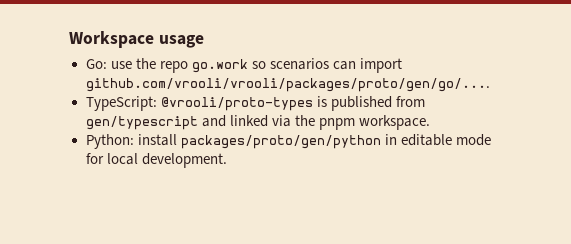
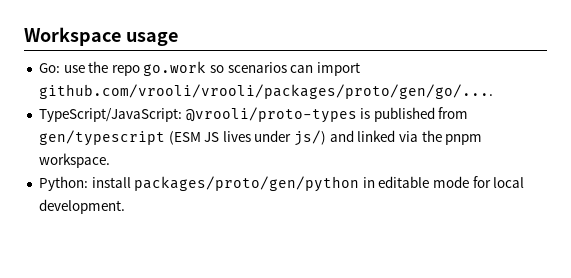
- TypeScript: @vrooli/proto-types is published from gen/typescript and linked via the pnpm workspace.
+ TypeScript/JavaScript: @vrooli/proto-types is published from gen/typescript (ESM JS lives under js/) and linked via the pnpm workspace.

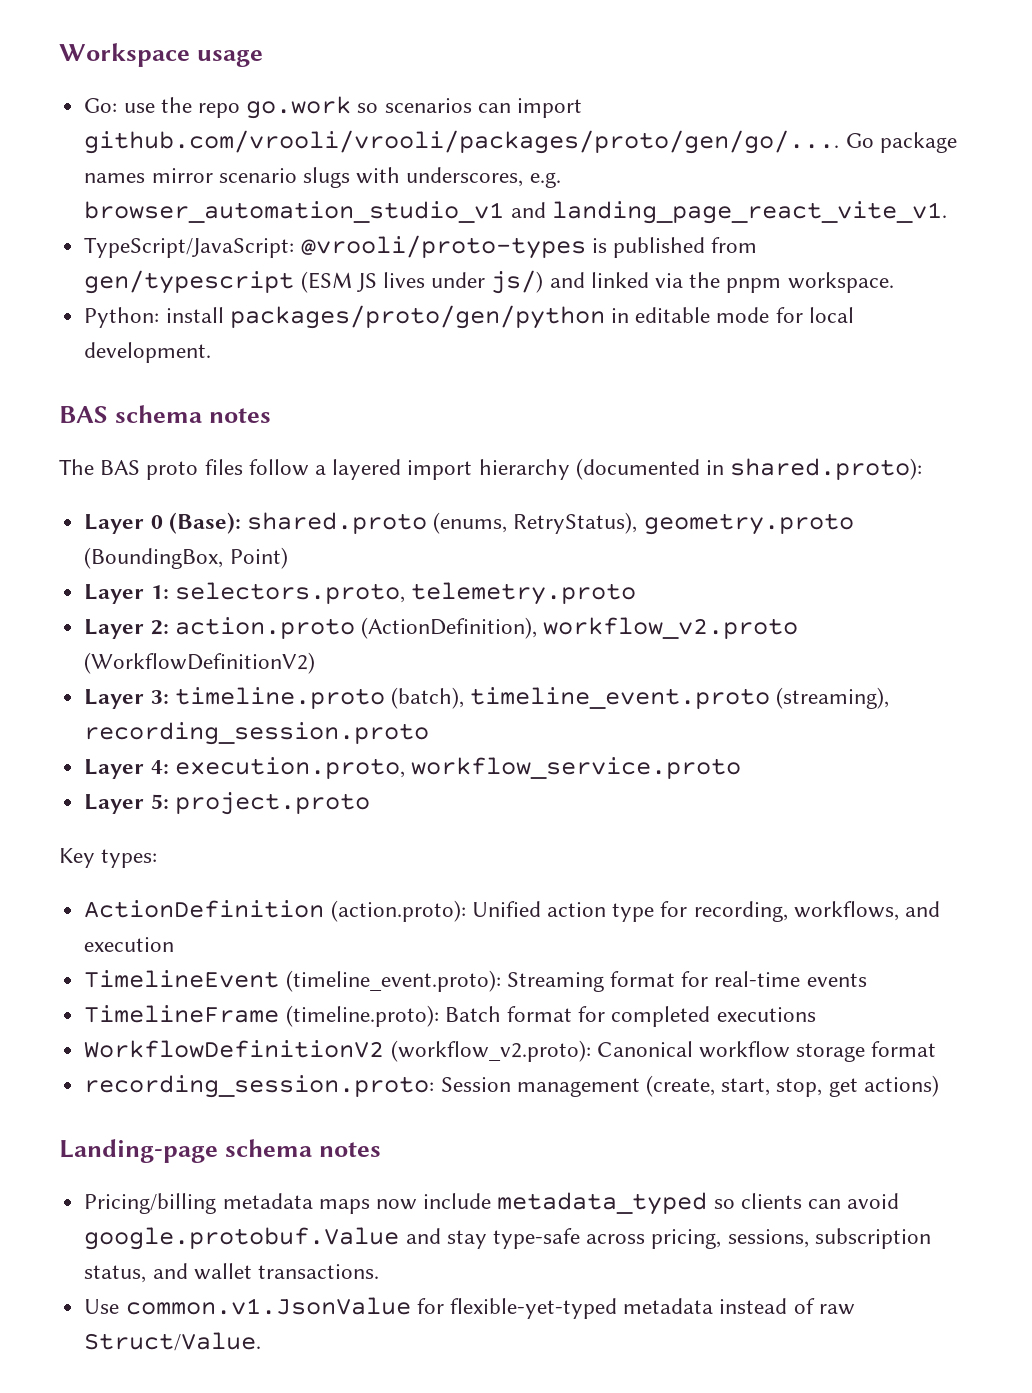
+ Go package names mirror scenario slugs with underscores, e.g. browser_automation_studio_v1 and landing_page_react_vite_v1.
+ BAS schema notes
+ The BAS proto files follow a layered import hierarchy (documented in shared.proto):
+ Layer 0 (Base): shared.proto (enums, RetryStatus), geometry.proto (BoundingBox, Point)
+ Layer 1: selectors.proto, telemetry.proto
+ Layer 2: action.proto (ActionDefinition), workflow_v2.proto (WorkflowDefinitionV2)
+ Layer 3: timeline.proto (batch), timeline_event.proto (streaming), recording_session.proto
+ Layer 4: execution.proto, workflow_service.proto
+ Layer 5: project.proto
+ Key types:
+ ActionDefinition (action.proto): Unified action type for recording, workflows, and execution
+ TimelineEvent (timeline_event.proto): Streaming format for real-time events
+ TimelineFrame (timeline.proto): Batch format for completed executions
+ WorkflowDefinitionV2 (workflow_v2.proto): Canonical workflow storage format
+ recording_session.proto: Session management (create, start, stop, get actions)
+ Landing-page schema notes
+ Pricing/billing metadata maps now include metadata_typed so clients can avoid google.protobuf.Value and stay type-safe across pricing, sessions, subscription status, and wallet transactions.
+ Use common.v1.JsonValue for flexible-yet-typed metadata instead of raw Struct/Value.

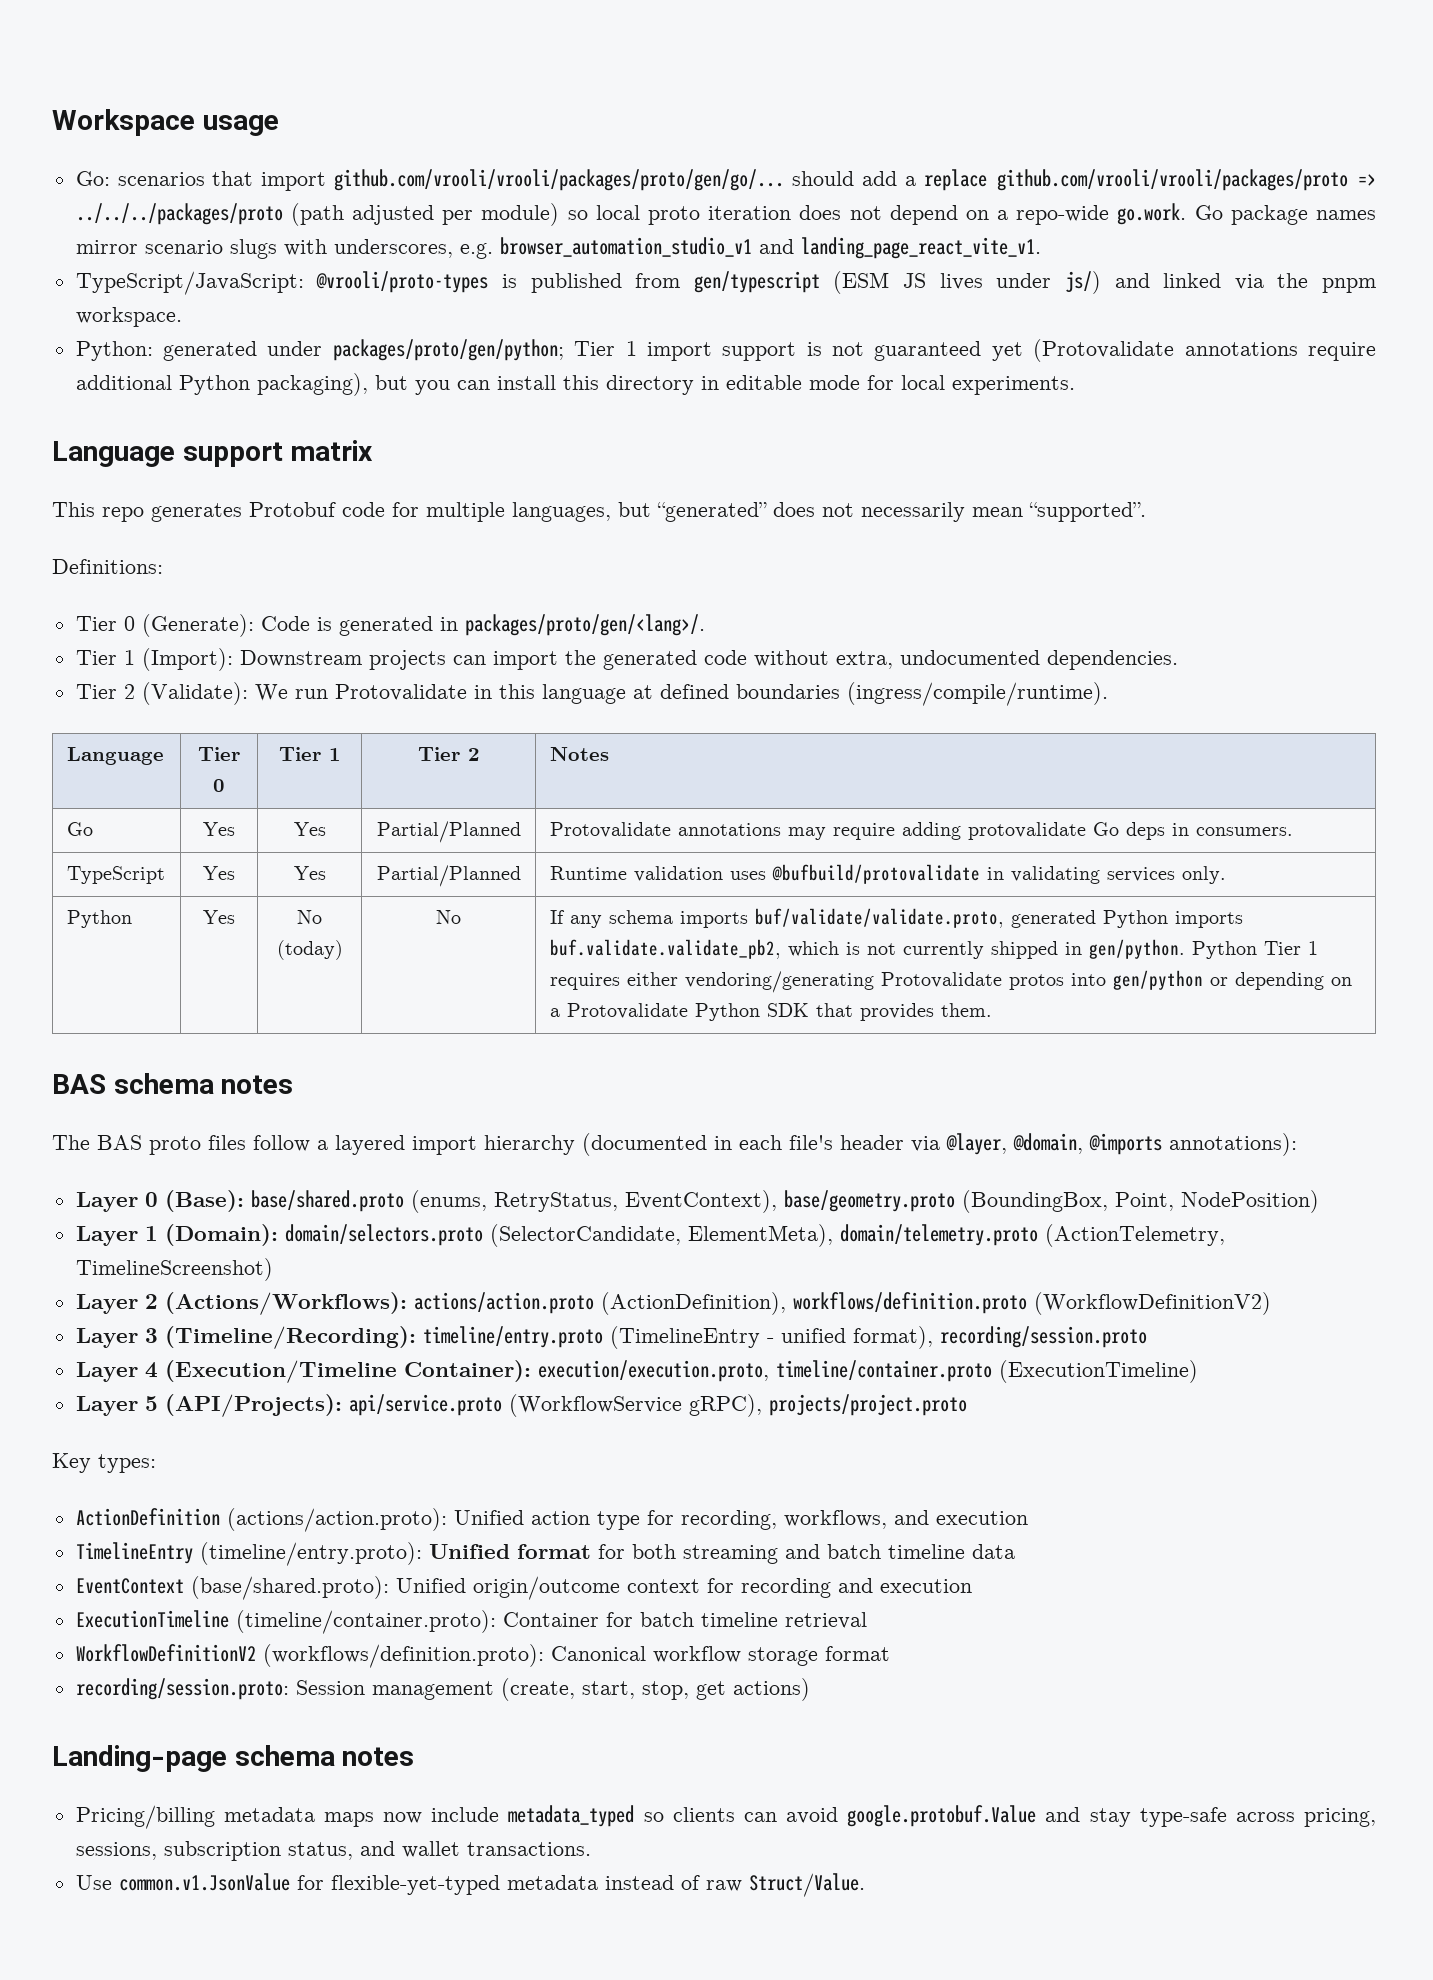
- Go: use the repo go.work so scenarios can import github.com/vrooli/vrooli/packages/proto/gen/go/.... Go package names mirror scenario slugs with underscores, e.g. browser_automation_studio_v1 and landing_page_react_vite_v1.
+ Go: scenarios that import github.com/vrooli/vrooli/packages/proto/gen/go/... should add a replace github.com/vrooli/vrooli/packages/proto => ../../../packages/proto (path adjusted per module) so local proto iteration does not depend on a repo-wide go.work. Go package names mirror scenario slugs with underscores, e.g. browser_automation_studio_v1 and landing_page_react_vite_v1.
- Python: install packages/proto/gen/python in editable mode for local development.
+ Python: generated under packages/proto/gen/python; Tier 1 import support is not guaranteed yet (Protovalidate annotations require additional Python packaging), but you can install this directory in editable mode for local experiments.
+ Language support matrix
+ This repo generates Protobuf code for multiple languages, but “generated” does not necessarily mean “supported”.
+ Definitions:
+ Tier 0 (Generate): Code is generated in packages/proto/gen/<lang>/.
+ Tier 1 (Import): Downstream projects can import the generated code without extra, undocumented dependencies.
+ Tier 2 (Validate): We run Protovalidate in this language at defined boundaries (ingress/compile/runtime).
+ Language | Tier 0 | Tier 1 | Tier 2 | Notes
+ Go | Yes | Yes | Partial/Planned | Protovalidate annotations may require adding protovalidate Go deps in consumers.
+ TypeScript | Yes | Yes | Partial/Planned | Runtime validation uses @bufbuild/protovalidate in validating services only.
+ Python | Yes | No (today) | No | If any schema imports buf/validate/validate.proto, generated Python imports buf.validate.validate_pb2, which is not currently shipped in gen/python. Python Tier 1 requires either vendoring/generating Protovalidate protos into gen/python or depending on a Protovalidate Python SDK that provides them.
- The BAS proto files follow a layered import hierarchy (documented in shared.proto):
- Layer 0 (Base): shared.proto (enums, RetryStatus), geometry.proto (BoundingBox, Point)
- Layer 1: selectors.proto, telemetry.proto
- Layer 2: action.proto (ActionDefinition), workflow_v2.proto (WorkflowDefinitionV2)
- Layer 3: timeline.proto (batch), timeline_event.proto (streaming), recording_session.proto
- Layer 4: execution.proto, workflow_service.proto
- Layer 5: project.proto
+ The BAS proto files follow a layered import hierarchy (documented in each file's header via @layer, @domain, @imports annotations):
+ Layer 0 (Base): base/shared.proto (enums, RetryStatus, EventContext), base/geometry.proto (BoundingBox, Point, NodePosition)
+ Layer 1 (Domain): domain/selectors.proto (SelectorCandidate, ElementMeta), domain/telemetry.proto (ActionTelemetry, TimelineScreenshot)
+ Layer 2 (Actions/Workflows): actions/action.proto (ActionDefinition), workflows/definition.proto (WorkflowDefinitionV2)
+ Layer 3 (Timeline/Recording): timeline/entry.proto (TimelineEntry - unified format), recording/session.proto
+ Layer 4 (Execution/Timeline Container): execution/execution.proto, timeline/container.proto (ExecutionTimeline)
+ Layer 5 (API/Projects): api/service.proto (WorkflowService gRPC), projects/project.proto
- ActionDefinition (action.proto): Unified action type for recording, workflows, and execution
+ ActionDefinition (actions/action.proto): Unified action type for recording, workflows, and execution
- TimelineEvent (timeline_event.proto): Streaming format for real-time events
- TimelineFrame (timeline.proto): Batch format for completed executions
+ TimelineEntry (timeline/entry.proto): Unified format for both streaming and batch timeline data
+ EventContext (base/shared.proto): Unified origin/outcome context for recording and execution
+ ExecutionTimeline (timeline/container.proto): Container for batch timeline retrieval
- WorkflowDefinitionV2 (workflow_v2.proto): Canonical workflow storage format
+ WorkflowDefinitionV2 (workflows/definition.proto): Canonical workflow storage format
- recording_session.proto: Session management (create, start, stop, get actions)
+ recording/session.proto: Session management (create, start, stop, get actions)

